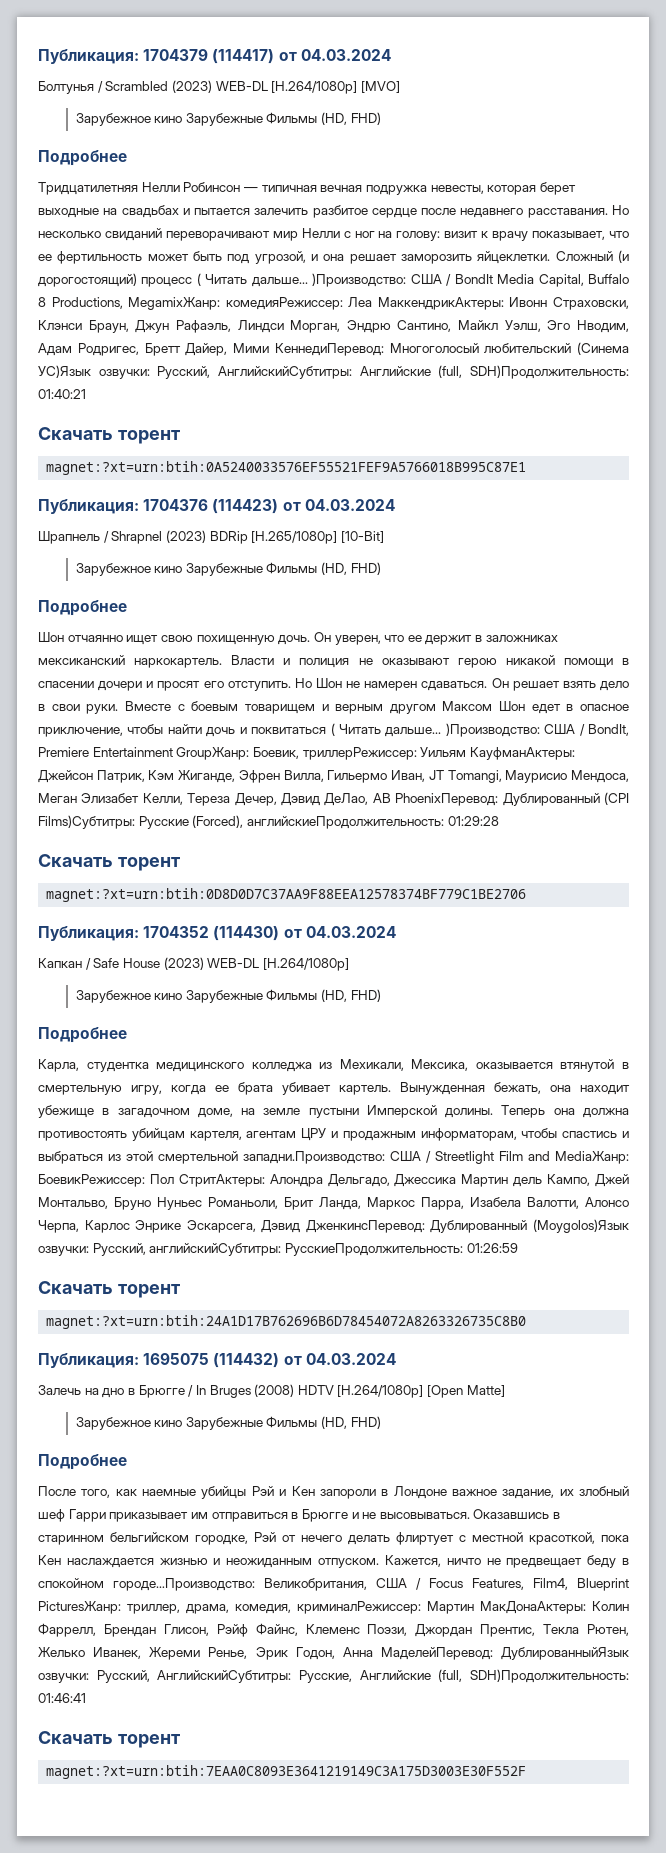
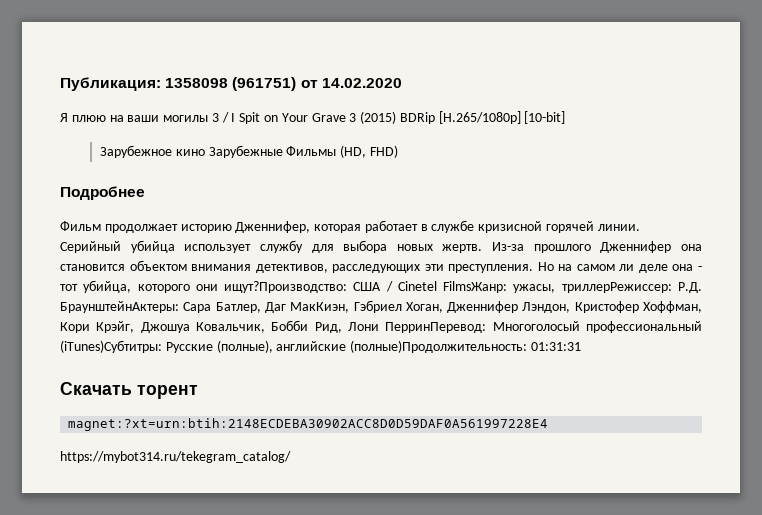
- Публикация: 1704379 (114417) от 04.03.2024
- Болтунья / Scrambled (2023) WEB-DL [H.264/1080p] [MVO]
+ Публикация: 1358098 (961751) от 14.02.2020
+ Я плюю на ваши могилы 3 / I Spit on Your Grave 3 (2015) BDRip [H.265/1080p] [10-bit]
  Зарубежное кино Зарубежные Фильмы (HD, FHD)
  Подробнее
- Тридцатилетняя Нелли Робинсон — типичная вечная подружка невесты, которая берет выходные на свадьбах и пытается залечить разбитое сердце после недавнего расставания. Но несколько свиданий переворачивают мир Нелли с ног на голову: визит к врачу показывает, что ее фертильность может быть под угрозой, и она решает заморозить яйцеклетки. Сложный (и дорогостоящий) процесс ( Читать дальше... )Производство: США / BondIt Media Capital, Buffalo 8 Productions, MegamixЖанр: комедияРежиссер: Леа МаккендрикАктеры: Ивонн Страховски, Клэнси Браун, Джун Рафаэль, Линдси Морган, Эндрю Сантино, Майкл Уэлш, Эго Нводим, Адам Родригес, Бретт Дайер, Мими КеннедиПеревод: Многоголосый любительский (Синема УС)Язык озвучки: Русский, АнглийскийСубтитры: Английские (full, SDH)Продолжительность: 01:40:21
+ Фильм продолжает историю Дженнифер, которая работает в службе кризисной горячей линии. Серийный убийца использует службу для выбора новых жертв. Из-за прошлого Дженнифер она становится объектом внимания детективов, расследующих эти преступления. Но на самом ли деле она - тот убийца, которого они ищут?Производство: США / Cinetel FilmsЖанр: ужасы, триллерРежиссер: Р.Д. БраунштейнАктеры: Сара Батлер, Даг МакКиэн, Гэбриел Хоган, Дженнифер Лэндон, Кристофер Хоффман, Кори Крэйг, Джошуа Ковальчик, Бобби Рид, Лони ПерринПеревод: Многоголосый профессиональный (iTunes)Субтитры: Русские (полные), английские (полные)Продолжительность: 01:31:31
  Скачать торент
- magnet:?xt=urn:btih:0A5240033576EF55521FEF9A5766018B995C87E1
- Публикация: 1704376 (114423) от 04.03.2024
- Шрапнель / Shrapnel (2023) BDRip [H.265/1080p] [10-Bit]
- Зарубежное кино Зарубежные Фильмы (HD, FHD)
- Подробнее
- Шон отчаянно ищет свою похищенную дочь. Он уверен, что ее держит в заложниках мексиканский наркокартель. Власти и полиция не оказывают герою никакой помощи в спасении дочери и просят его отступить. Но Шон не намерен сдаваться. Он решает взять дело в свои руки. Вместе с боевым товарищем и верным другом Максом Шон едет в опасное приключение, чтобы найти дочь и поквитаться ( Читать дальше... )Производство: США / BondIt, Premiere Entertainment GroupЖанр: Боевик, триллерРежиссер: Уильям КауфманАктеры: Джейсон Патрик, Кэм Жиганде, Эфрен Вилла, Гильермо Иван, JT Tomangi, Маурисио Мендоса, Меган Элизабет Келли, Тереза Дечер, Дэвид ДеЛао, AB PhoenixПеревод: Дублированный (CPI Films)Субтитры: Русские (Forced), английскиеПродолжительность: 01:29:28
- Скачать торент
- magnet:?xt=urn:btih:0D8D0D7C37AA9F88EEA12578374BF779C1BE2706
- Публикация: 1704352 (114430) от 04.03.2024
- Капкан / Safe House (2023) WEB-DL [H.264/1080p]
- Зарубежное кино Зарубежные Фильмы (HD, FHD)
- Подробнее
- Карла, студентка медицинского колледжа из Мехикали, Мексика, оказывается втянутой в смертельную игру, когда ее брата убивает картель. Вынужденная бежать, она находит убежище в загадочном доме, на земле пустыни Имперской долины. Теперь она должна противостоять убийцам картеля, агентам ЦРУ и продажным информаторам, чтобы спастись и выбраться из этой смертельной западни.Производство: США / Streetlight Film and MediaЖанр: БоевикРежиссер: Пол СтритАктеры: Алондра Дельгадо, Джессика Мартин дель Кампо, Джей Монтальво, Бруно Нуньес Романьоли, Брит Ланда, Маркос Парра, Изабела Валотти, Алонсо Черпа, Карлос Энрике Эскарсега, Дэвид ДженкинсПеревод: Дублированный (Moygolos)Язык озвучки: Русский, английскийСубтитры: РусскиеПродолжительность: 01:26:59
- Скачать торент
- magnet:?xt=urn:btih:24A1D17B762696B6D78454072A8263326735C8B0
- Публикация: 1695075 (114432) от 04.03.2024
- Залечь на дно в Брюгге / In Bruges (2008) HDTV [H.264/1080p] [Open Matte]
- Зарубежное кино Зарубежные Фильмы (HD, FHD)
- Подробнее
- После того, как наемные убийцы Рэй и Кен запороли в Лондоне важное задание, их злобный шеф Гарри приказывает им отправиться в Брюгге и не высовываться. Оказавшись в старинном бельгийском городке, Рэй от нечего делать флиртует с местной красоткой, пока Кен наслаждается жизнью и неожиданным отпуском. Кажется, ничто не предвещает беду в спокойном городе…Производство: Великобритания, США / Focus Features, Film4, Blueprint PicturesЖанр: триллер, драма, комедия, криминалРежиссер: Мартин МакДонаАктеры: Колин Фаррелл, Брендан Глисон, Рэйф Файнс, Клеменс Поэзи, Джордан Прентис, Текла Рютен, Желько Иванек, Жереми Ренье, Эрик Годон, Анна МаделейПеревод: ДублированныйЯзык озвучки: Русский, АнглийскийСубтитры: Русские, Английские (full, SDH)Продолжительность: 01:46:41
- Скачать торент
- magnet:?xt=urn:btih:7EAA0C8093E3641219149C3A175D3003E30F552F
+ magnet:?xt=urn:btih:2148ECDEBA30902ACC8D0D59DAF0A561997228E4
+ https://mybot314.ru/tekegram_catalog/

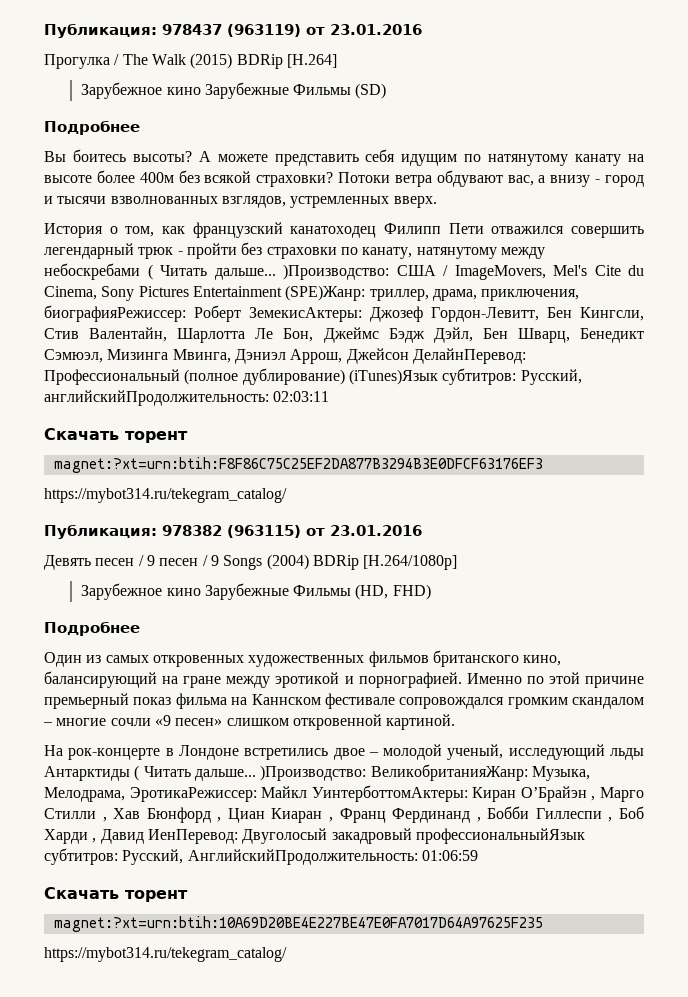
- Публикация: 1358098 (961751) от 14.02.2020
- Я плюю на ваши могилы 3 / I Spit on Your Grave 3 (2015) BDRip [H.265/1080p] [10-bit]
+ Публикация: 978437 (963119) от 23.01.2016
+ Прогулка / The Walk (2015) BDRip [H.264]
+ Зарубежное кино Зарубежные Фильмы (SD)
+ Подробнее
+ Вы боитесь высоты? А можете представить себя идущим по натянутому канату на высоте более 400м без всякой страховки? Потоки ветра обдувают вас, а внизу - город и тысячи взволнованных взглядов, устремленных вверх.
+ История о том, как французский канатоходец Филипп Пети отважился совершить легендарный трюк - пройти без страховки по канату, натянутому между небоскребами ( Читать дальше... )Производство: США / ImageMovers, Mel's Cite du Cinema, Sony Pictures Entertainment (SPE)Жанр: триллер, драма, приключения, биографияРежиссер: Роберт ЗемекисАктеры: Джозеф Гордон-Левитт, Бен Кингсли, Стив Валентайн, Шарлотта Ле Бон, Джеймс Бэдж Дэйл, Бен Шварц, Бенедикт Сэмюэл, Мизинга Мвинга, Дэниэл Аррош, Джейсон ДелайнПеревод: Профессиональный (полное дублирование) (iTunes)Язык субтитров: Русский, английскийПродолжительность: 02:03:11
+ Скачать торент
+ magnet:?xt=urn:btih:F8F86C75C25EF2DA877B3294B3E0DFCF63176EF3
+ https://mybot314.ru/tekegram_catalog/
+ Публикация: 978382 (963115) от 23.01.2016
+ Девять песен / 9 песен / 9 Songs (2004) BDRip [H.264/1080p]
- Фильм продолжает историю Дженнифер, которая работает в службе кризисной горячей линии. Серийный убийца использует службу для выбора новых жертв. Из-за прошлого Дженнифер она становится объектом внимания детективов, расследующих эти преступления. Но на самом ли деле она - тот убийца, которого они ищут?Производство: США / Cinetel FilmsЖанр: ужасы, триллерРежиссер: Р.Д. БраунштейнАктеры: Сара Батлер, Даг МакКиэн, Гэбриел Хоган, Дженнифер Лэндон, Кристофер Хоффман, Кори Крэйг, Джошуа Ковальчик, Бобби Рид, Лони ПерринПеревод: Многоголосый профессиональный (iTunes)Субтитры: Русские (полные), английские (полные)Продолжительность: 01:31:31
+ Один из самых откровенных художественных фильмов британского кино, балансирующий на гране между эротикой и порнографией. Именно по этой причине премьерный показ фильма на Каннском фестивале сопровождался громким скандалом – многие сочли «9 песен» слишком откровенной картиной.
+ На рок-концерте в Лондоне встретились двое – молодой ученый, исследующий льды Антарктиды ( Читать дальше... )Производство: ВеликобританияЖанр: Музыка, Мелодрама, ЭротикаРежиссер: Майкл УинтерботтомАктеры: Киран О’Брайэн , Марго Стилли , Хав Бюнфорд , Циан Киаран , Франц Фердинанд , Бобби Гиллеспи , Боб Харди , Давид ИенПеревод: Двуголосый закадровый профессиональныйЯзык субтитров: Русский, АнглийскийПродолжительность: 01:06:59
  Скачать торент
- magnet:?xt=urn:btih:2148ECDEBA30902ACC8D0D59DAF0A561997228E4
+ magnet:?xt=urn:btih:10A69D20BE4E227BE47E0FA7017D64A97625F235

